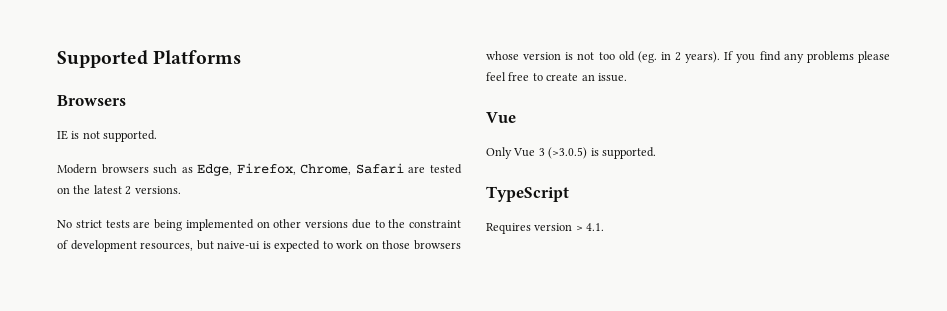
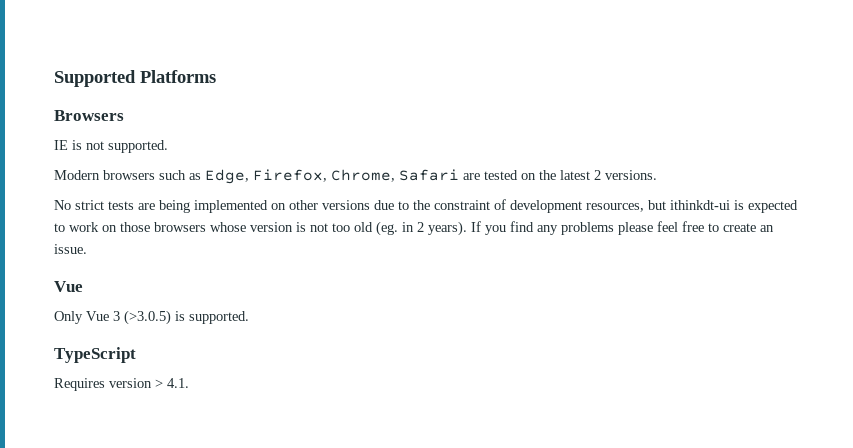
- No strict tests are being implemented on other versions due to the constraint of development resources, but naive-ui is expected to work on those browsers whose version is not too old (eg. in 2 years).
+ No strict tests are being implemented on other versions due to the constraint of development resources, but ithinkdt-ui is expected to work on those browsers whose version is not too old (eg. in 2 years).

